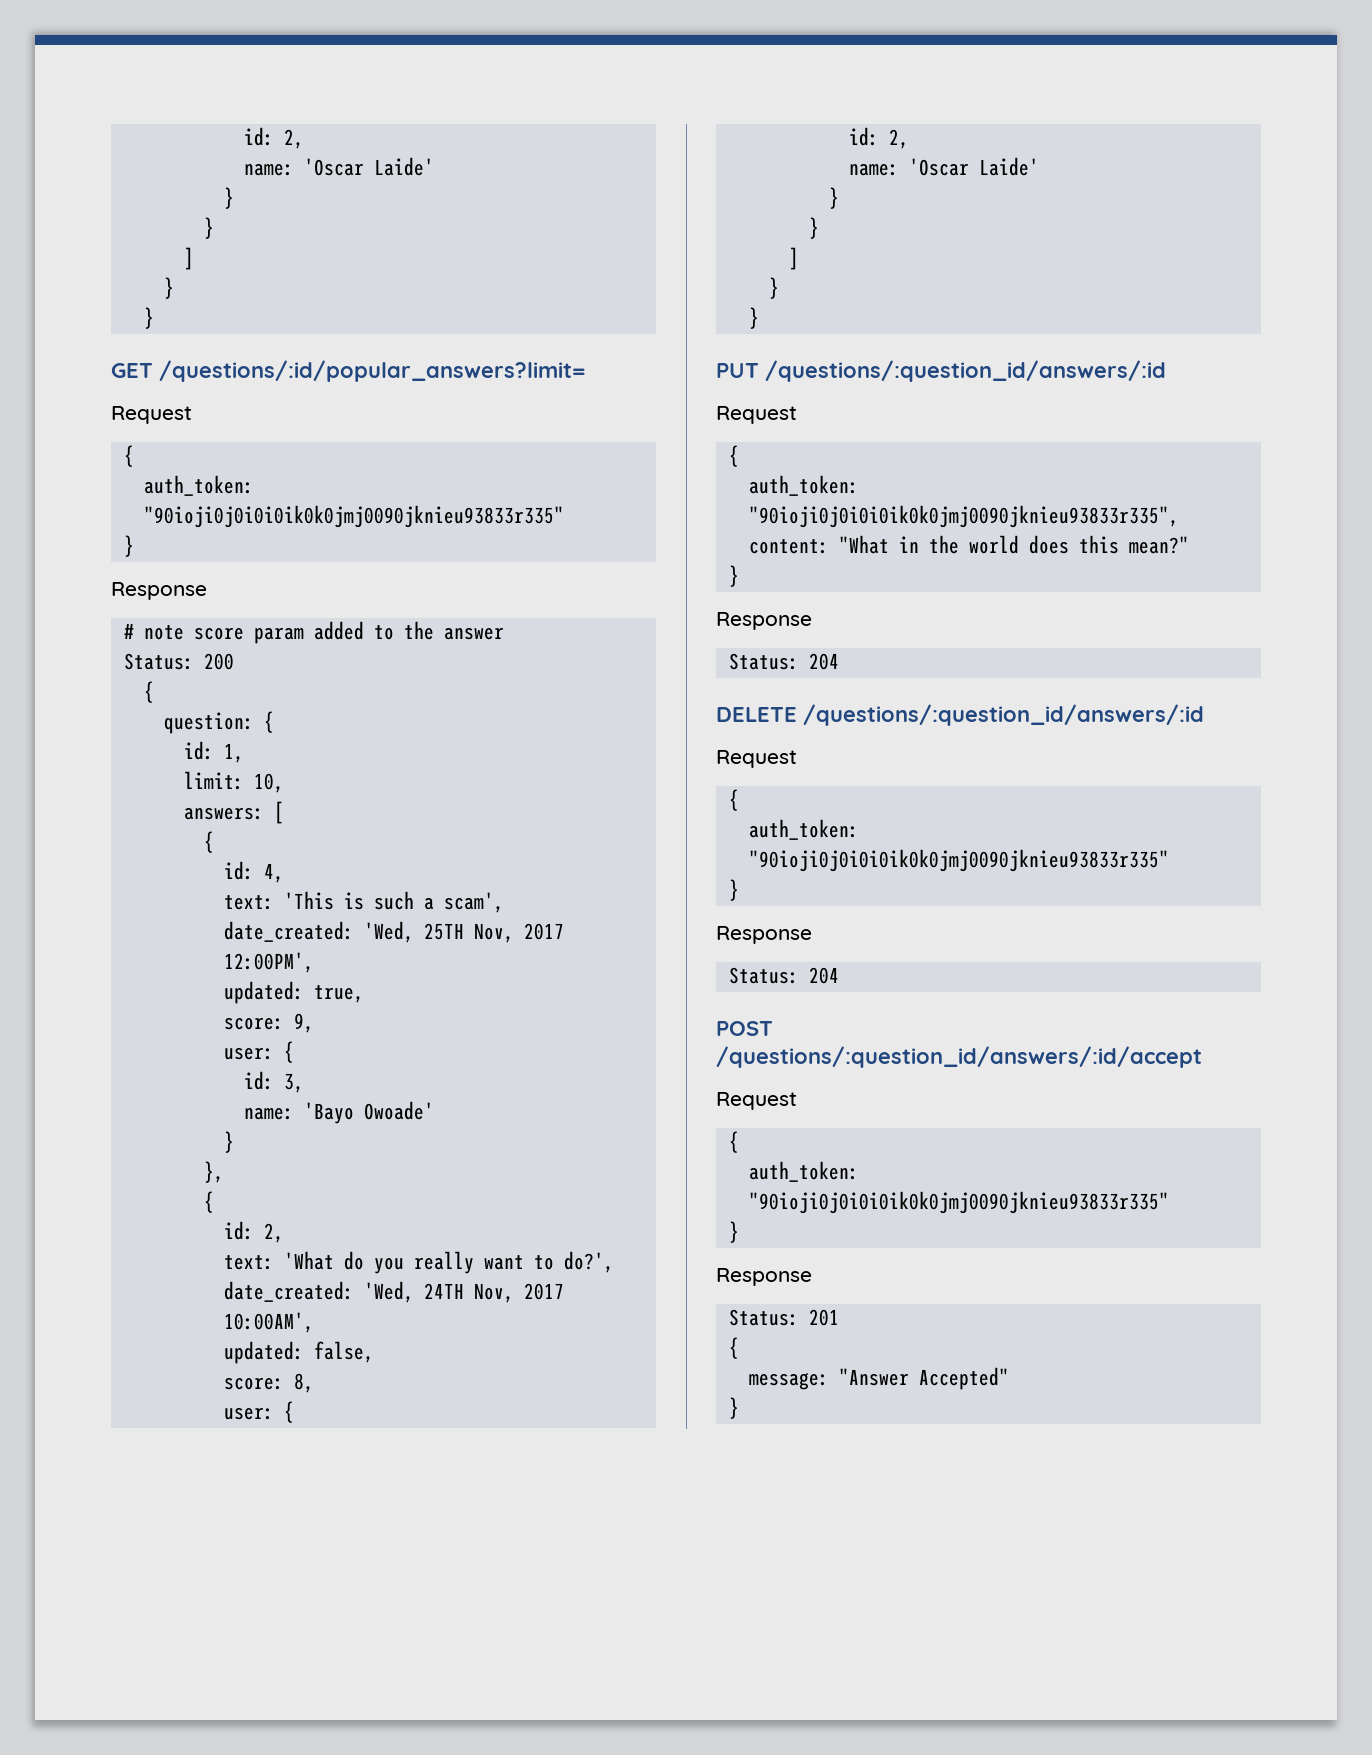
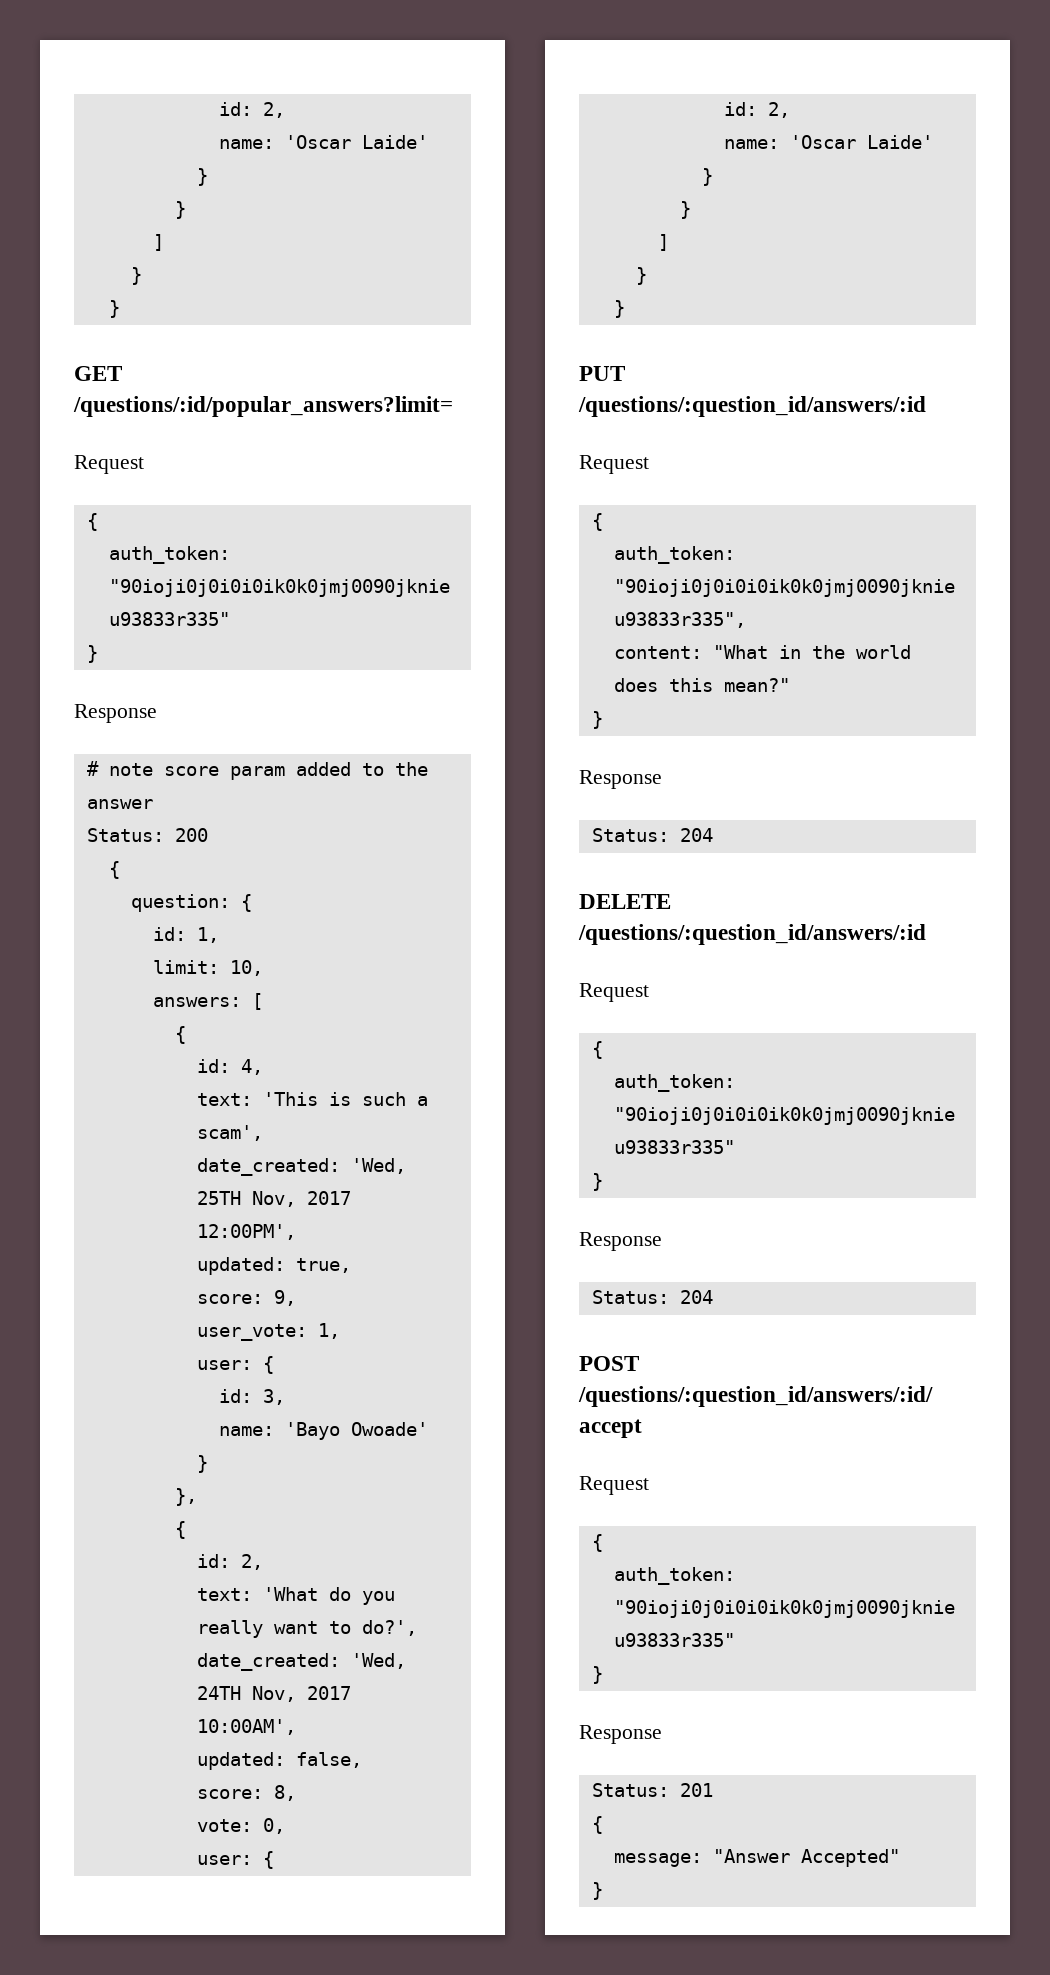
+ user_vote: 1,
+ vote: 0,

